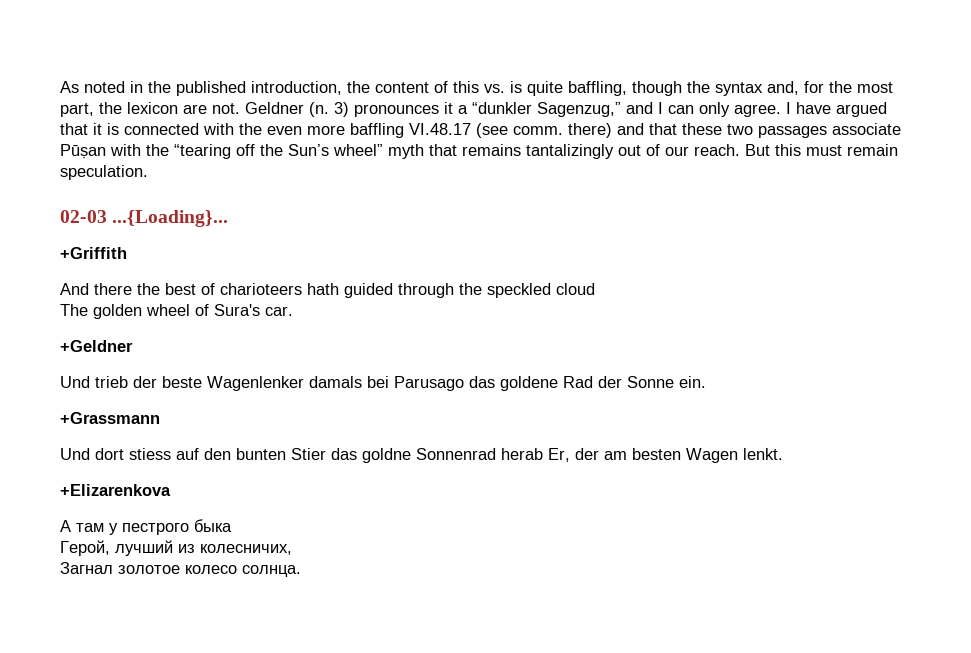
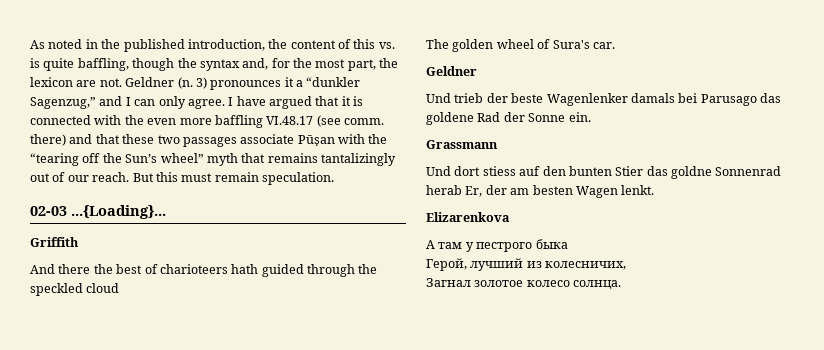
- +Griffith
+ Griffith
  The golden wheel of Sura's car.
- +Geldner
+ Geldner
- +Grassmann
+ Grassmann
- +Elizarenkova
+ Elizarenkova

